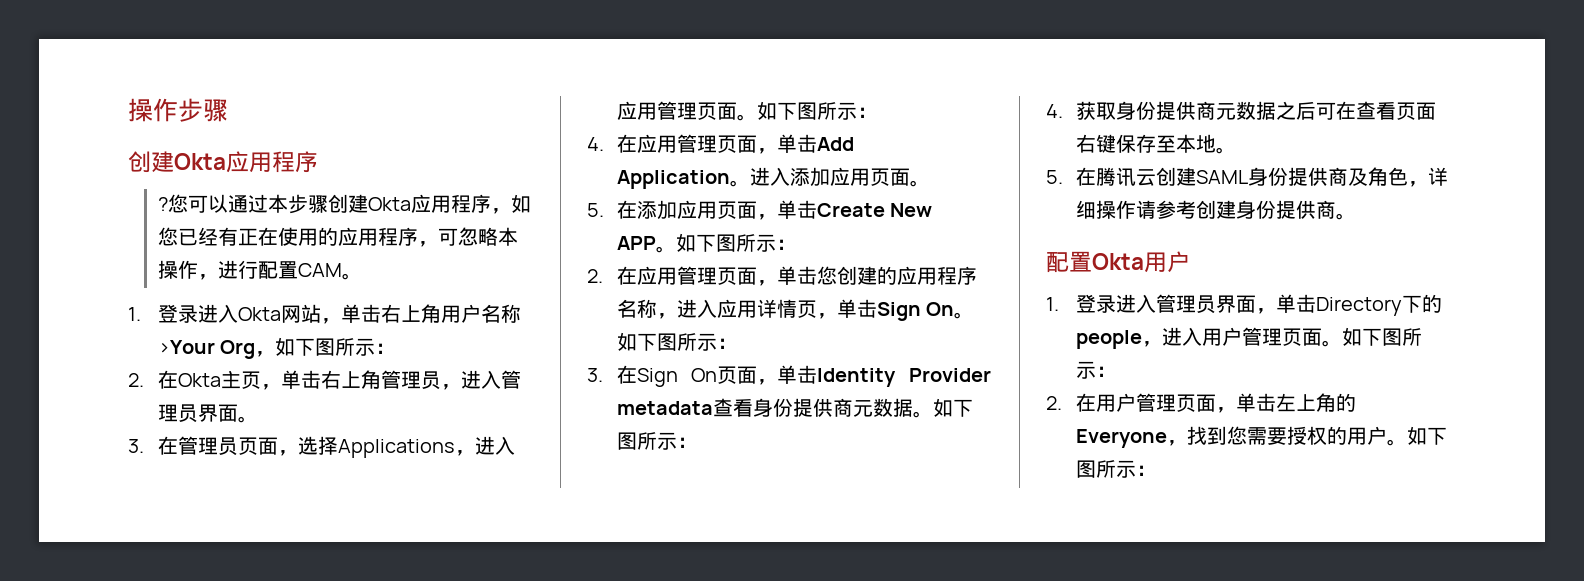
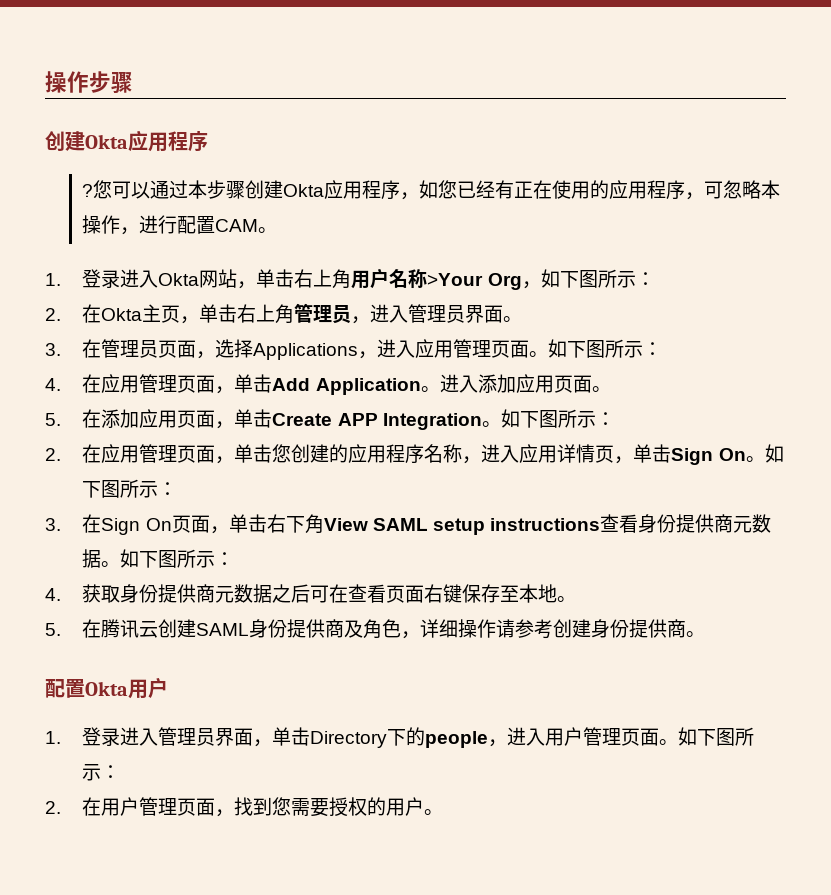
- 5.在添加应用页面，单击Create New APP。
+ 5.在添加应用页面，单击Create APP Integration。
- 3.在Sign On页面，单击Identity Provider metadata查看身份提供商元数据。
+ 3.在Sign On页面，单击右下角View SAML setup instructions查看身份提供商元数据。
- 2.在用户管理页面，单击左上角的Everyone，找到您需要授权的用户。如下图所示：
+ 2.在用户管理页面，找到您需要授权的用户。

